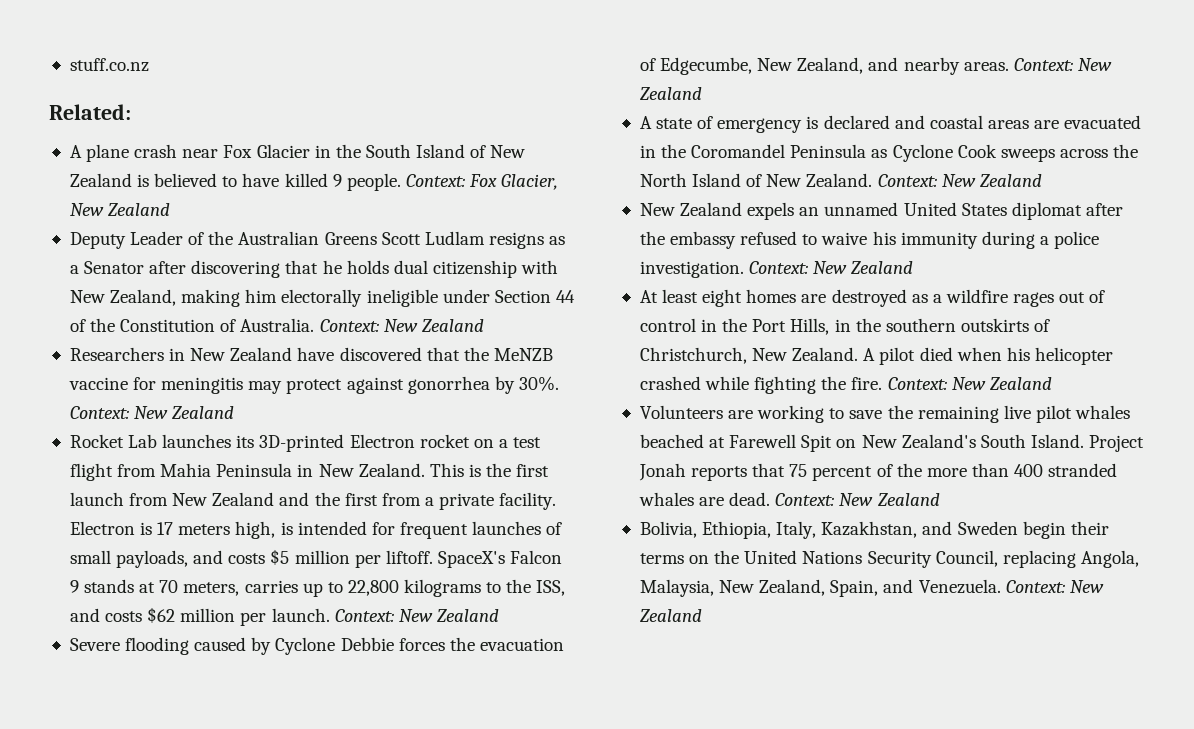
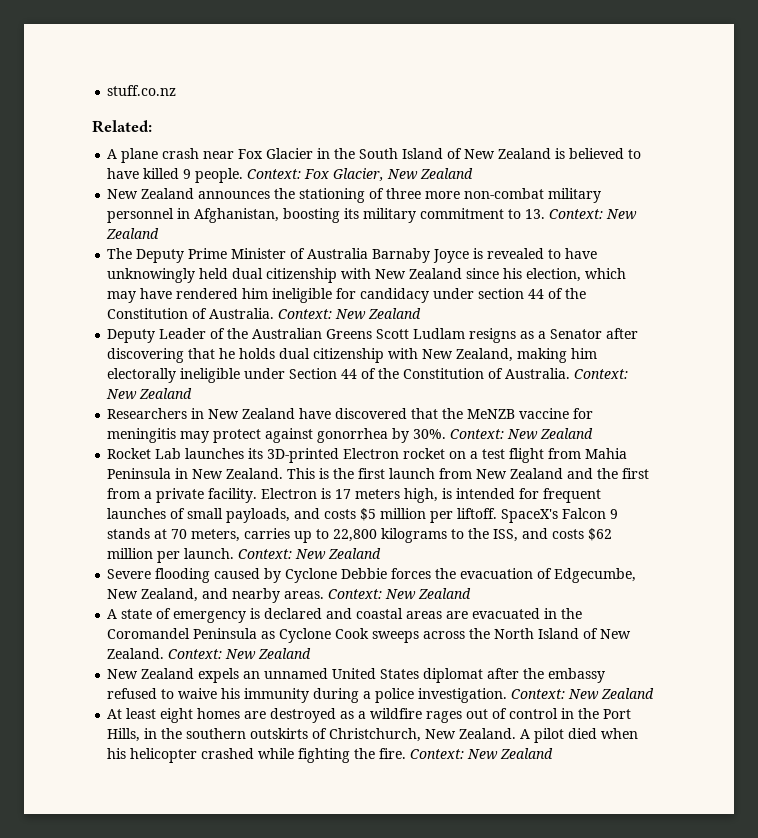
+ New Zealand announces the stationing of three more non-combat military personnel in Afghanistan, boosting its military commitment to 13. Context: New Zealand
+ The Deputy Prime Minister of Australia Barnaby Joyce is revealed to have unknowingly held dual citizenship with New Zealand since his election, which may have rendered him ineligible for candidacy under section 44 of the Constitution of Australia. Context: New Zealand
- Volunteers are working to save the remaining live pilot whales beached at Farewell Spit on New Zealand's South Island. Project Jonah reports that 75 percent of the more than 400 stranded whales are dead. Context: New Zealand
- Bolivia, Ethiopia, Italy, Kazakhstan, and Sweden begin their terms on the United Nations Security Council, replacing Angola, Malaysia, New Zealand, Spain, and Venezuela. Context: New Zealand

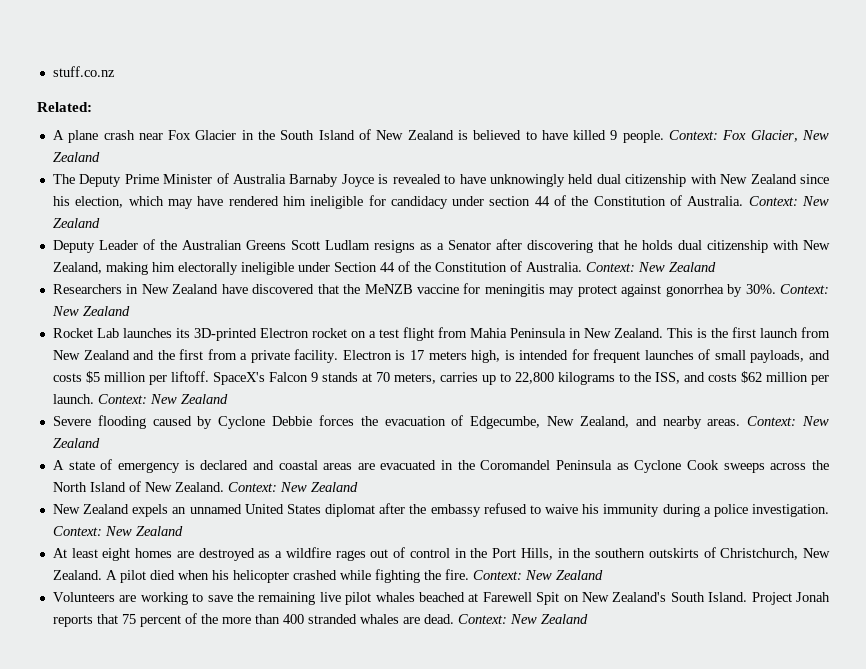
- New Zealand announces the stationing of three more non-combat military personnel in Afghanistan, boosting its military commitment to 13. Context: New Zealand
+ Volunteers are working to save the remaining live pilot whales beached at Farewell Spit on New Zealand's South Island. Project Jonah reports that 75 percent of the more than 400 stranded whales are dead. Context: New Zealand

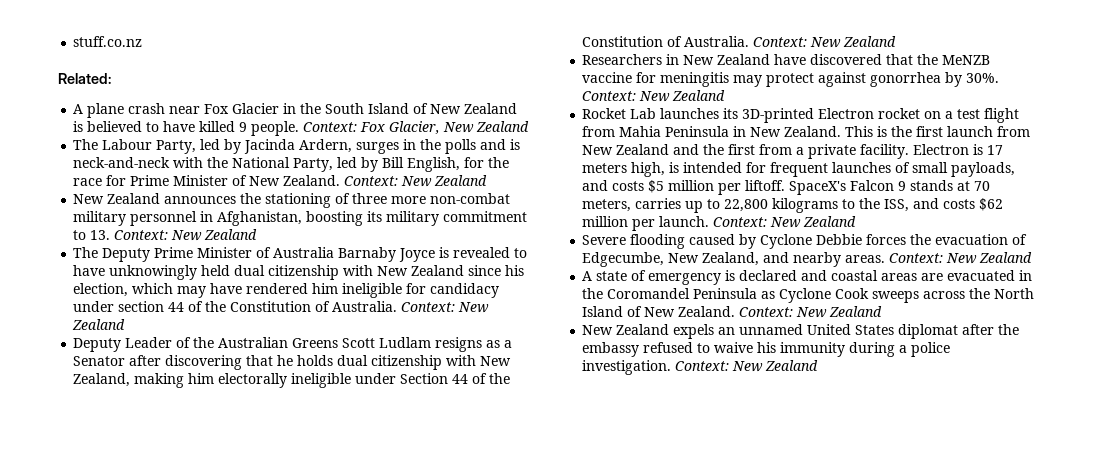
+ The Labour Party, led by Jacinda Ardern, surges in the polls and is neck-and-neck with the National Party, led by Bill English, for the race for Prime Minister of New Zealand. Context: New Zealand
+ New Zealand announces the stationing of three more non-combat military personnel in Afghanistan, boosting its military commitment to 13. Context: New Zealand
- At least eight homes are destroyed as a wildfire rages out of control in the Port Hills, in the southern outskirts of Christchurch, New Zealand. A pilot died when his helicopter crashed while fighting the fire. Context: New Zealand
- Volunteers are working to save the remaining live pilot whales beached at Farewell Spit on New Zealand's South Island. Project Jonah reports that 75 percent of the more than 400 stranded whales are dead. Context: New Zealand

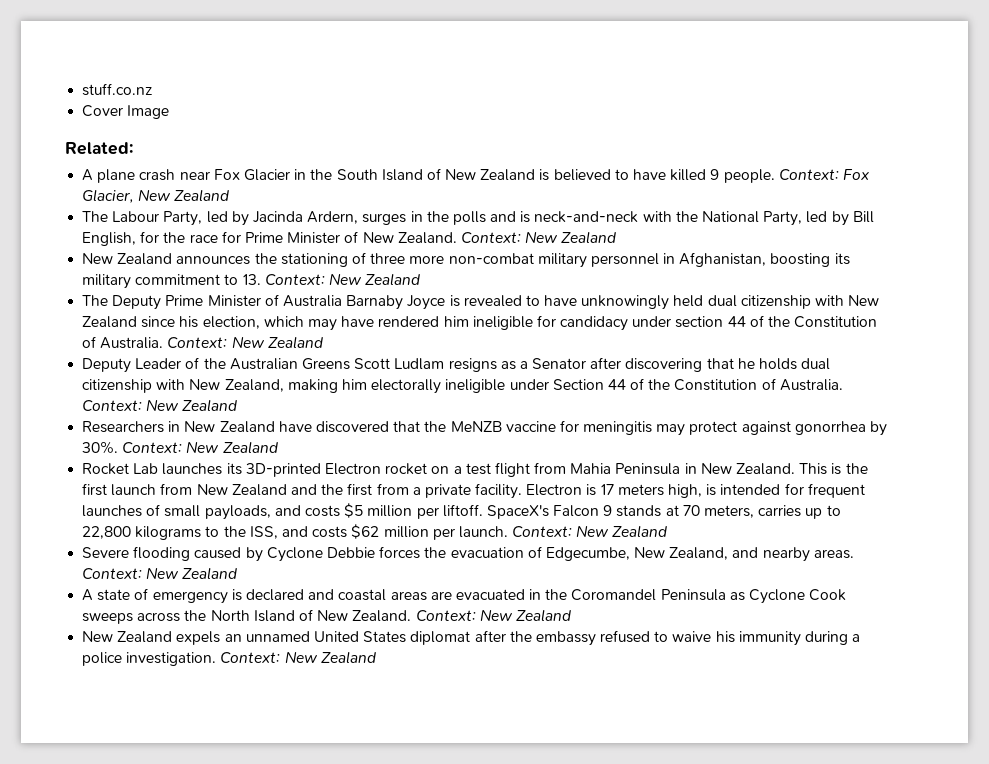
+ Cover Image

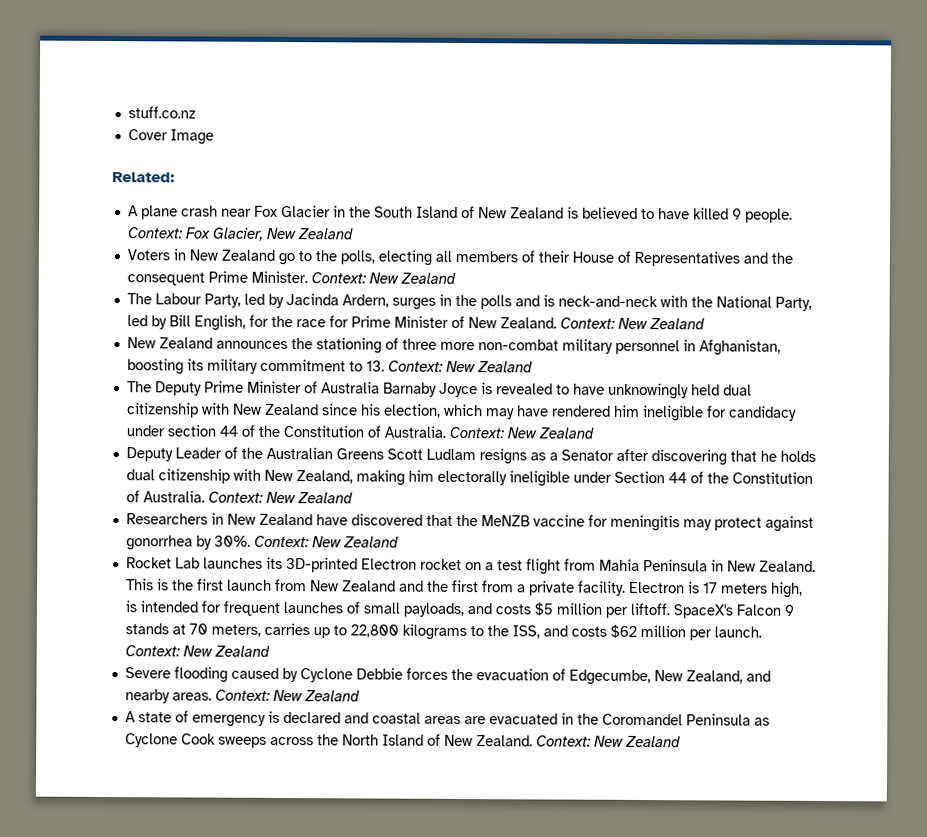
+ Voters in New Zealand go to the polls, electing all members of their House of Representatives and the consequent Prime Minister. Context: New Zealand
- New Zealand expels an unnamed United States diplomat after the embassy refused to waive his immunity during a police investigation. Context: New Zealand

